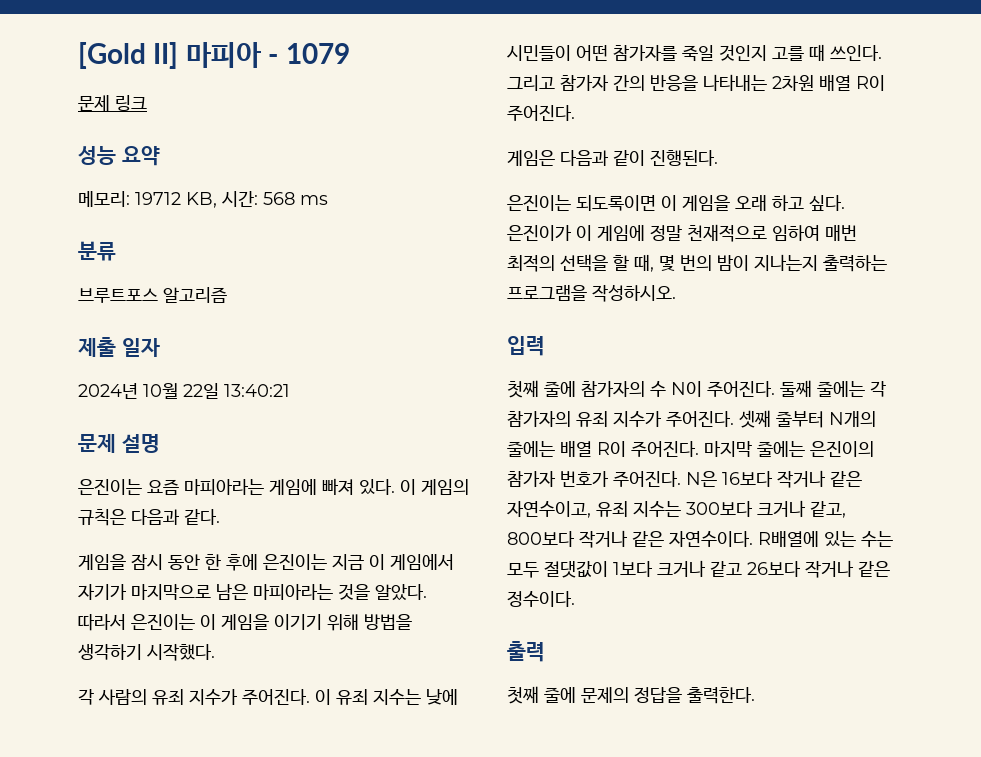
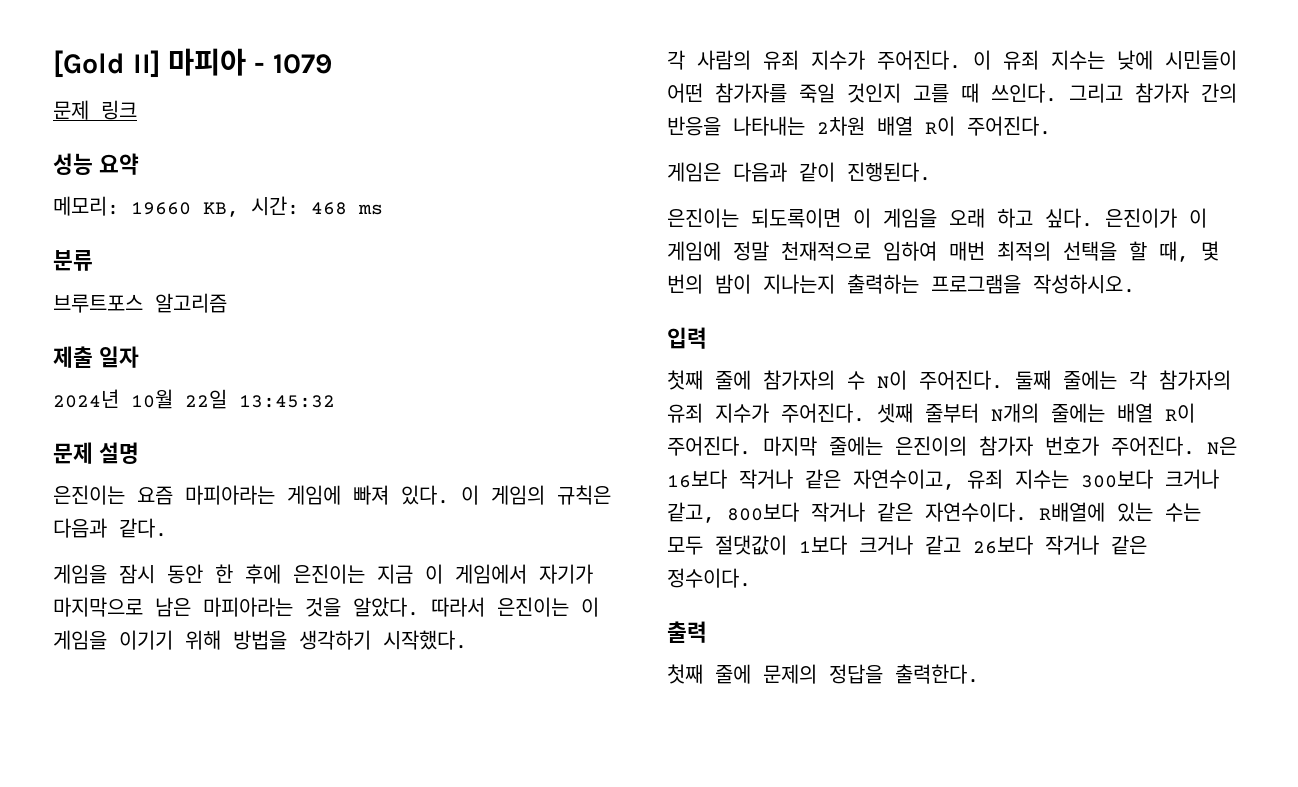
- 메모리: 19712 KB, 시간: 568 ms
+ 메모리: 19660 KB, 시간: 468 ms
- 2024년 10월 22일 13:40:21
+ 2024년 10월 22일 13:45:32

